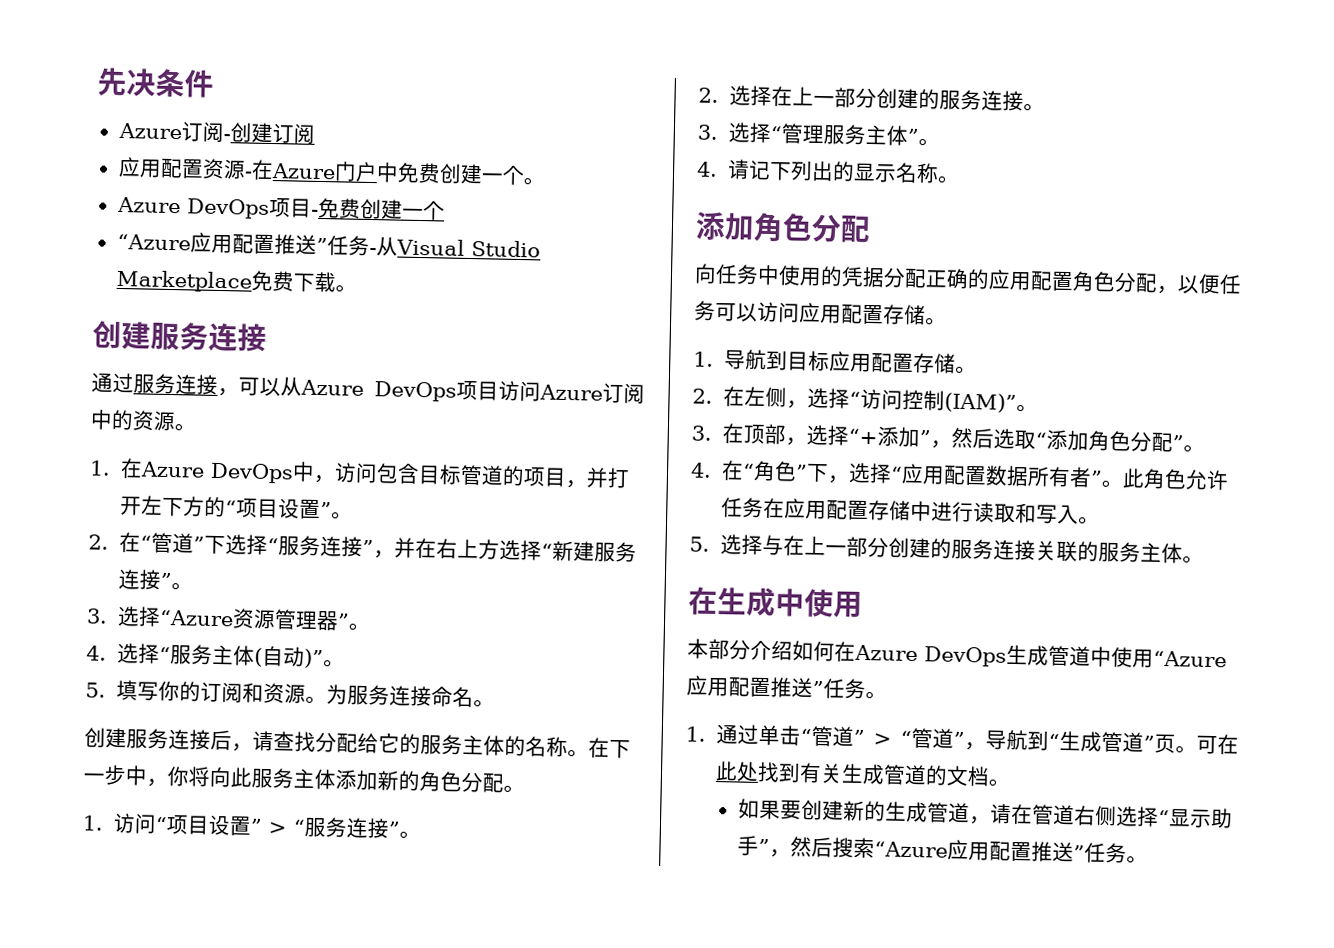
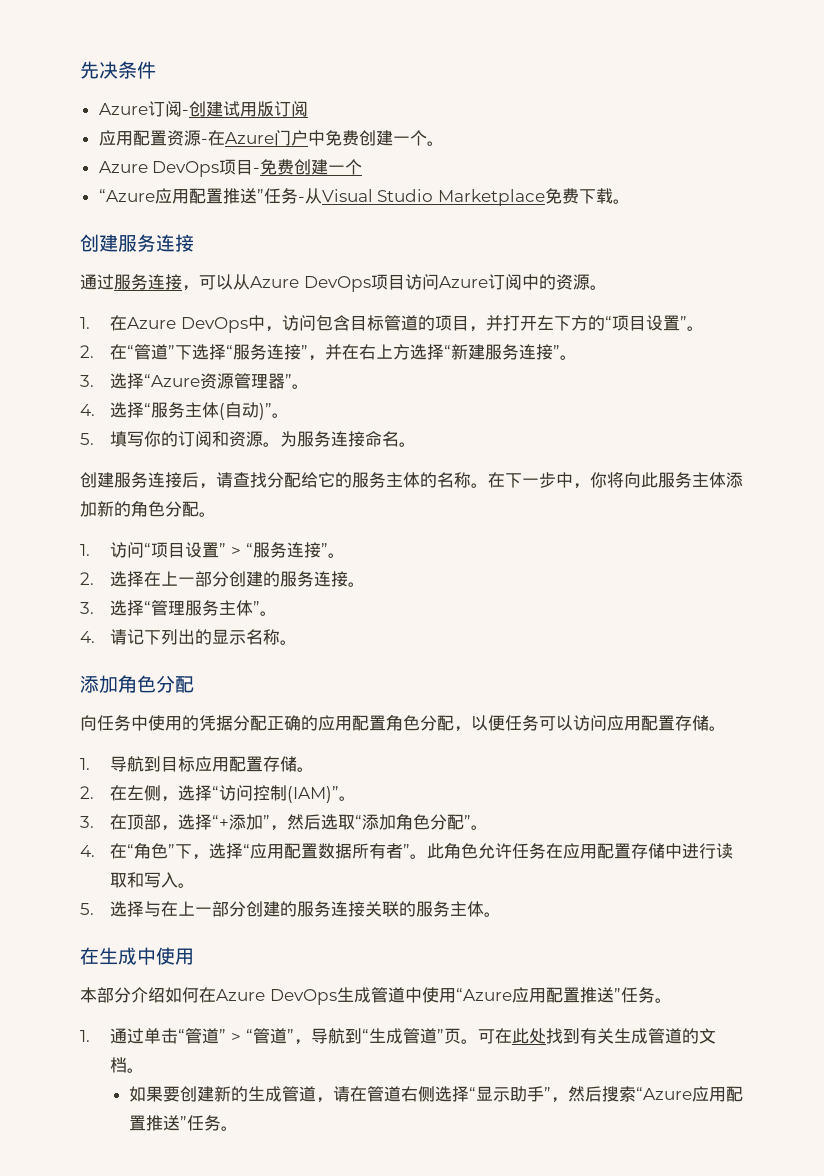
- Azure订阅-创建订阅
+ Azure订阅-创建试用版订阅

